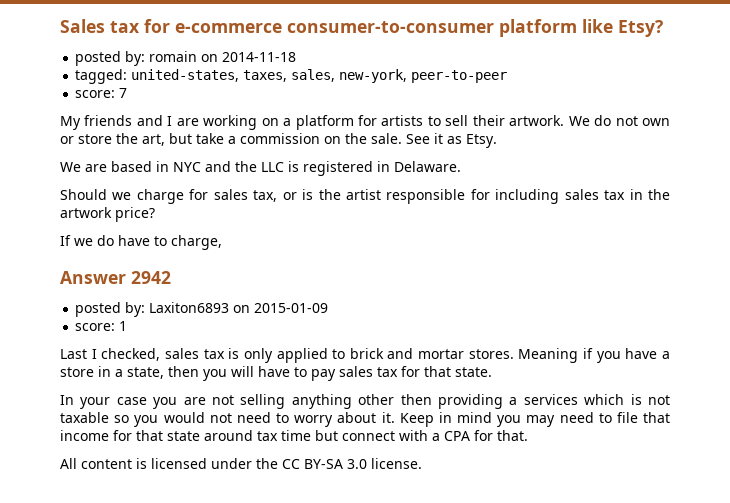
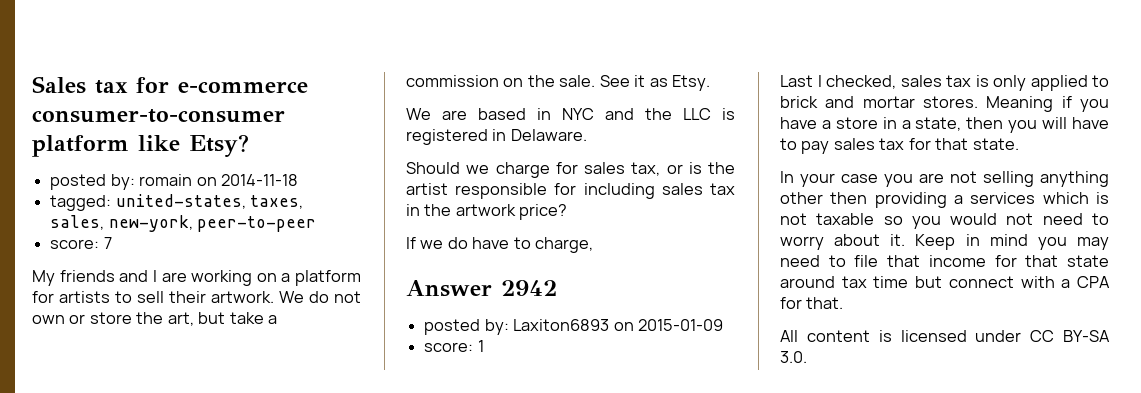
- All content is licensed under the CC BY-SA 3.0 license.
+ All content is licensed under CC BY-SA 3.0.

